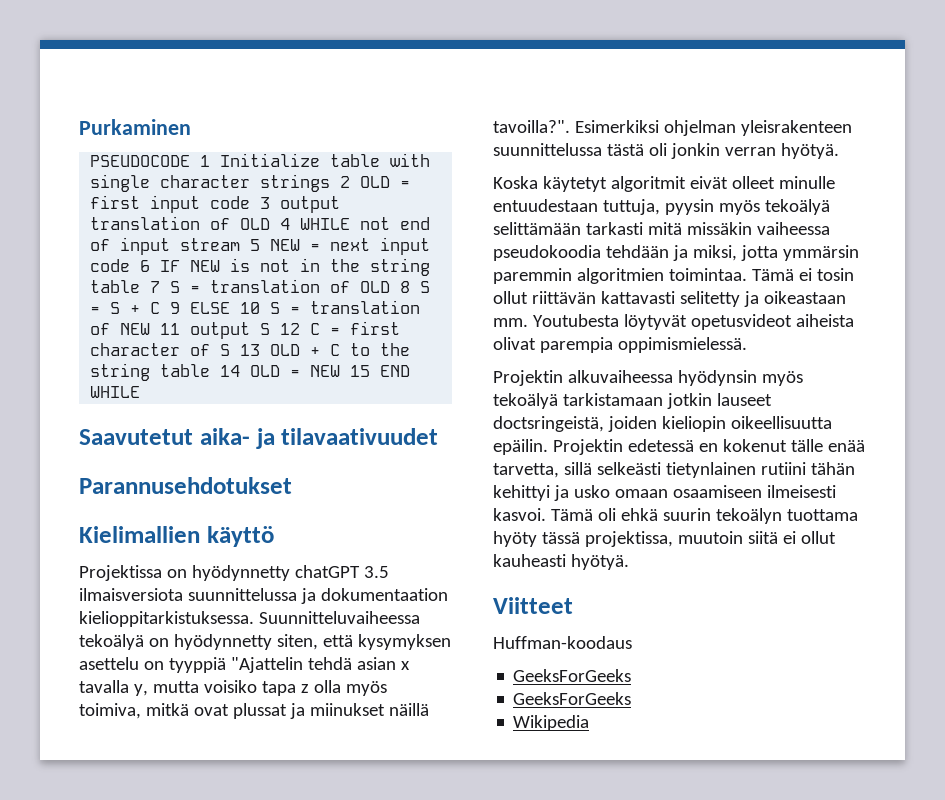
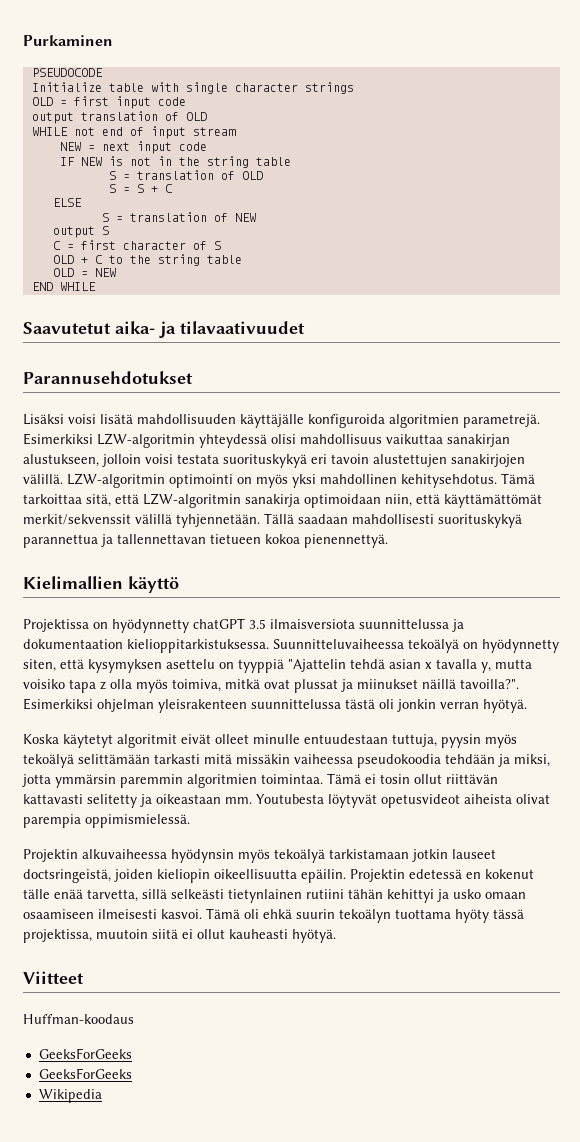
- PSEUDOCODE 1 Initialize table with single character strings 2 OLD = first input code 3 output translation of OLD 4 WHILE not end of input stream 5 NEW = next input code 6 IF NEW is not in the string table 7 S = translation of OLD 8 S = S + C 9 ELSE 10 S = translation of NEW 11 output S 12 C = first character of S 13 OLD + C to the string table 14 OLD = NEW 15 END WHILE
+ PSEUDOCODE
+ Initialize table with single character strings
+ OLD = first input code
+ output translation of OLD
+ WHILE not end of input stream
+ NEW = next input code
+ IF NEW is not in the string table
+ S = translation of OLD
+ S = S + C
+ ELSE
+ S = translation of NEW
+ output S
+ C = first character of S
+ OLD + C to the string table
+ OLD = NEW
+ END WHILE
+ Lisäksi voisi lisätä mahdollisuuden käyttäjälle konfiguroida algoritmien parametrejä. Esimerkiksi LZW-algoritmin yhteydessä olisi mahdollisuus vaikuttaa sanakirjan alustukseen, jolloin voisi testata suorituskykyä eri tavoin alustettujen sanakirjojen välillä. LZW-algoritmin optimointi on myös yksi mahdollinen kehitysehdotus. Tämä tarkoittaa sitä, että LZW-algoritmin sanakirja optimoidaan niin, että käyttämättömät merkit/sekvenssit välillä tyhjennetään. Tällä saadaan mahdollisesti suorituskykyä parannettua ja tallennettavan tietueen kokoa pienennettyä.

